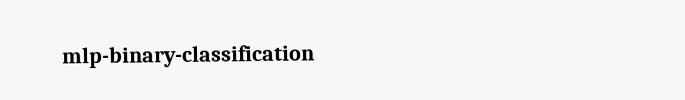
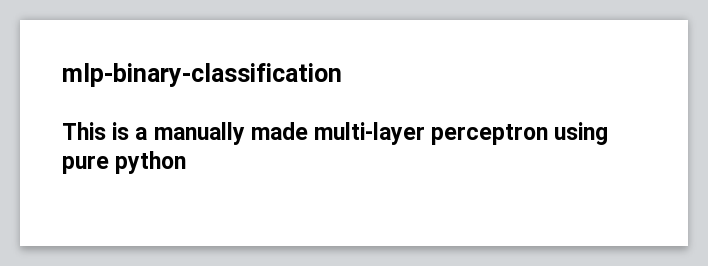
+ This is a manually made multi-layer perceptron using pure python

